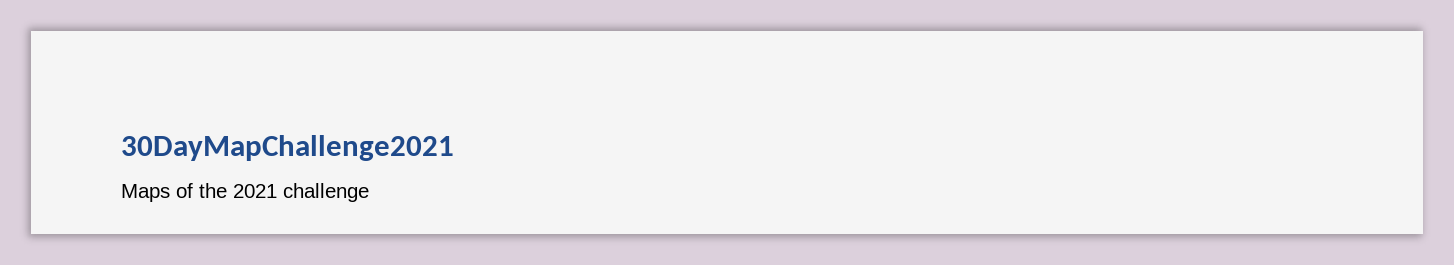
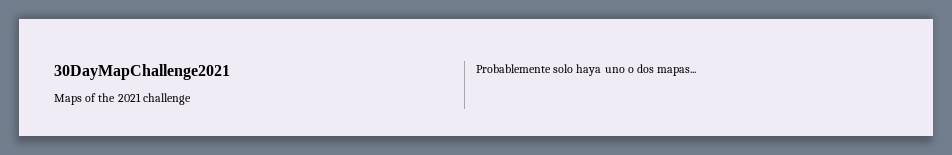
+ Probablemente solo haya uno o dos mapas...

